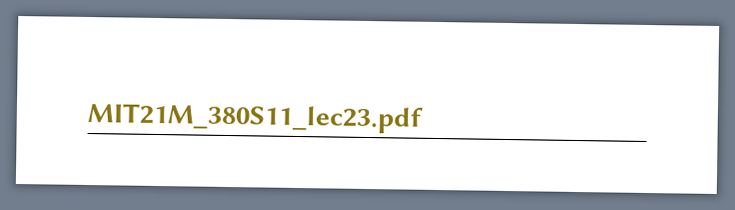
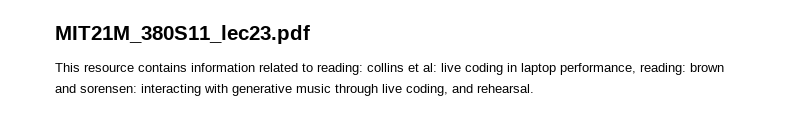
+ This resource contains information related to reading: collins et al: live coding in laptop performance, reading: brown and sorensen: interacting with generative music through live coding, and rehearsal.

